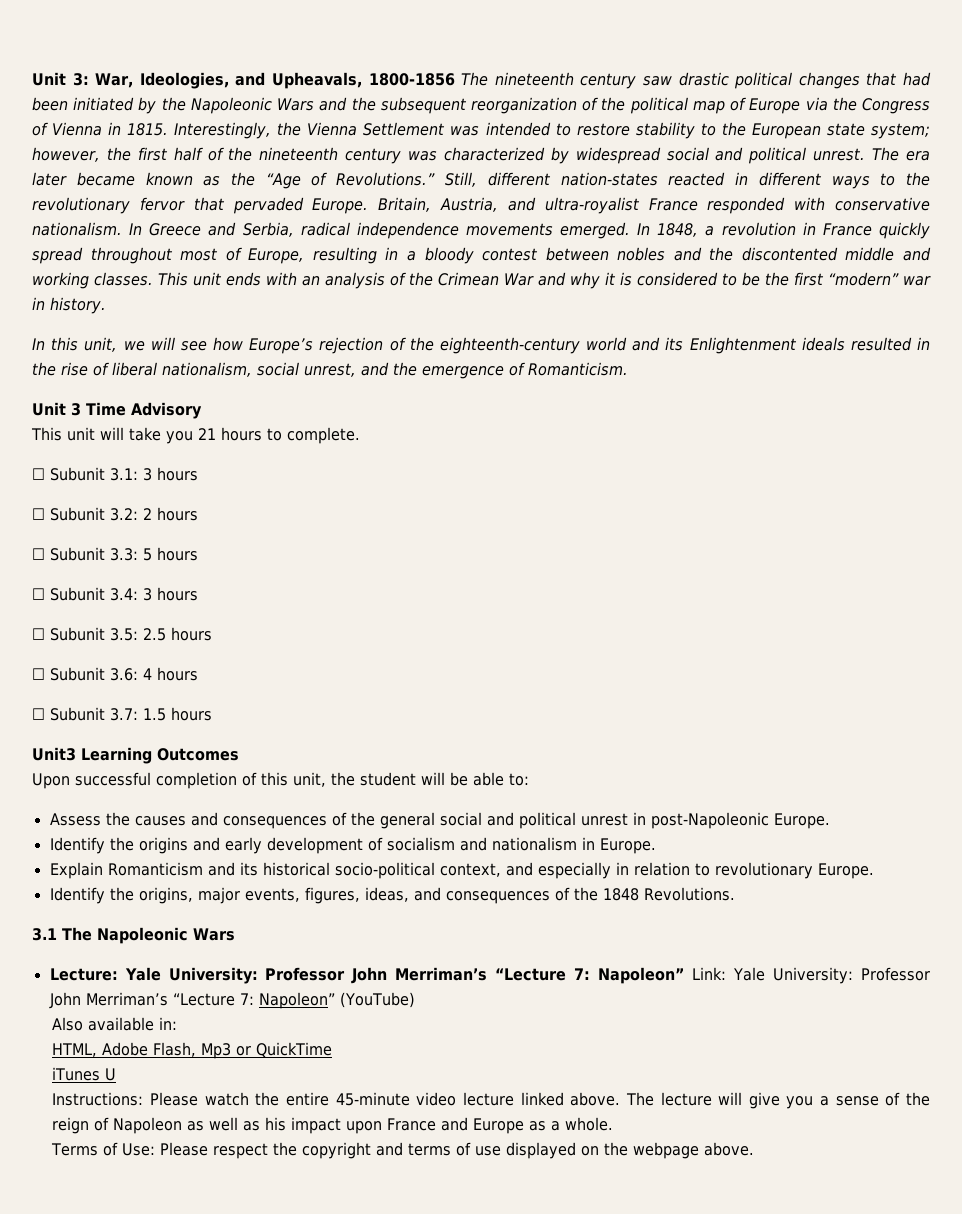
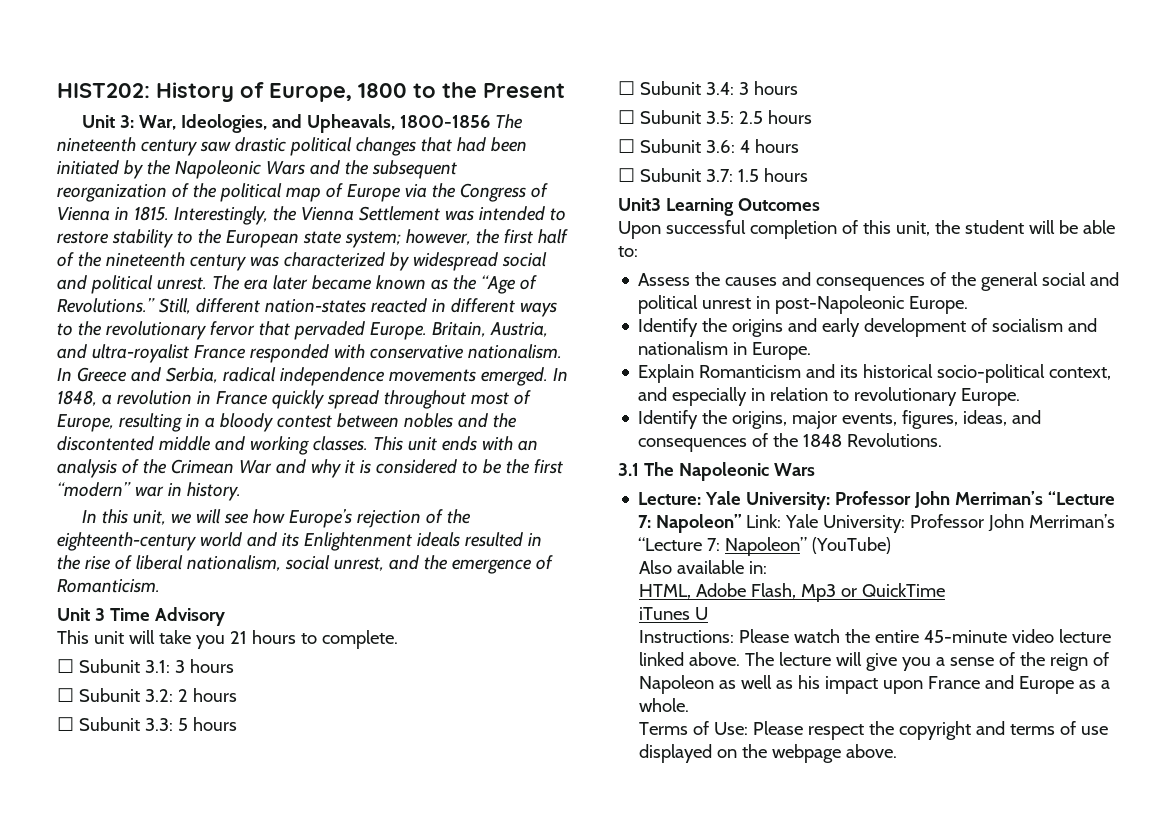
+ HIST202: History of Europe, 1800 to the Present

